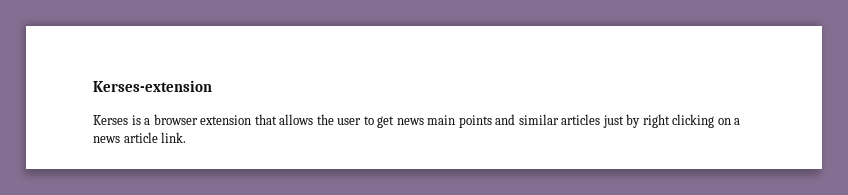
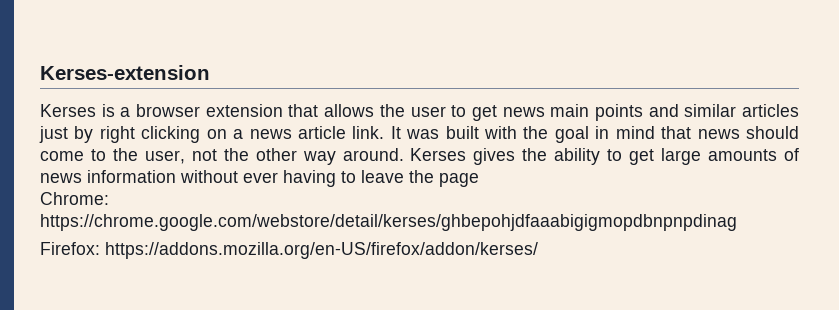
+ It was built with the goal in mind that news should come to the user, not the other way around. Kerses gives the ability to get large amounts of news information without ever having to leave the page
+ Chrome: https://chrome.google.com/webstore/detail/kerses/ghbepohjdfaaabigigmopdbnpnpdinag
+ Firefox: https://addons.mozilla.org/en-US/firefox/addon/kerses/

